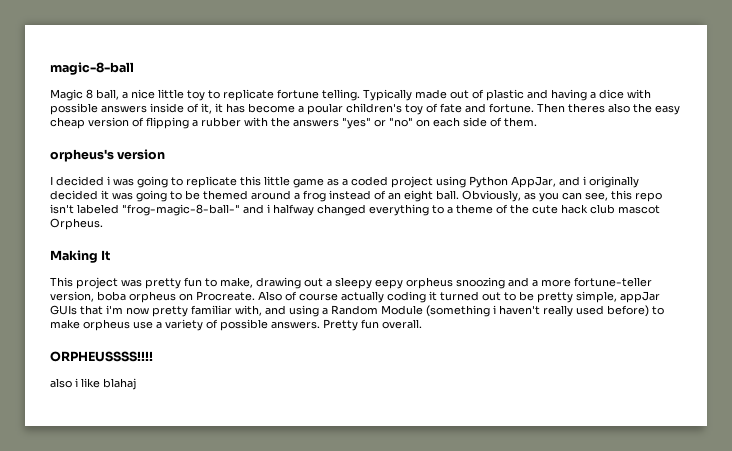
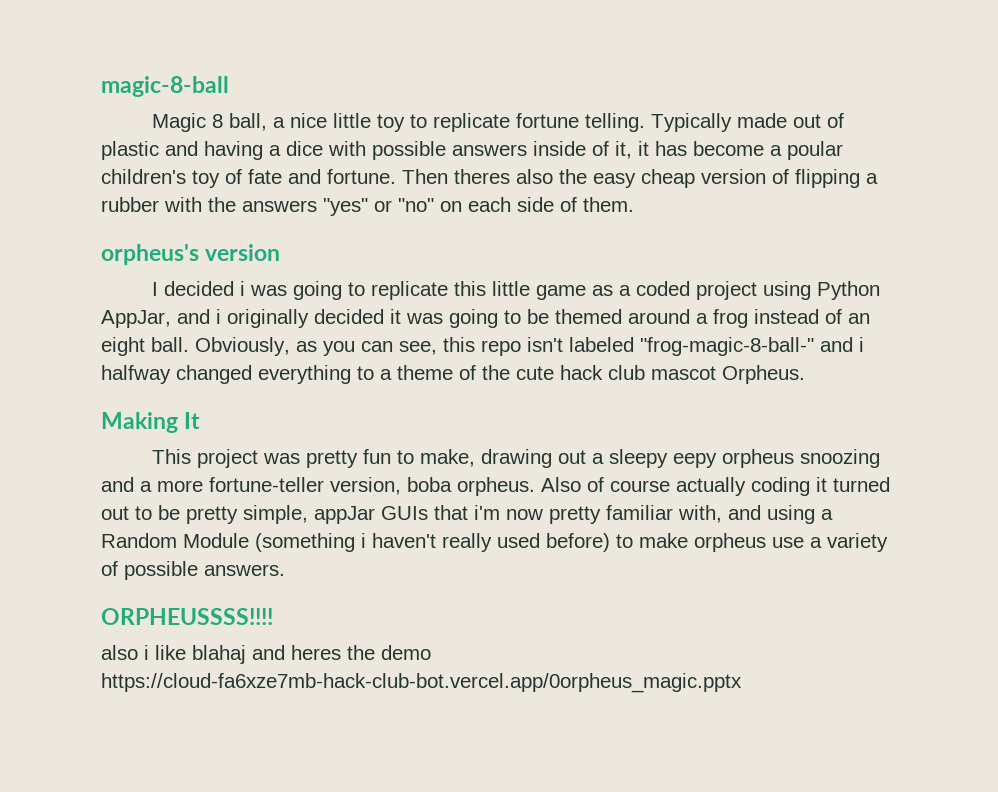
- This project was pretty fun to make, drawing out a sleepy eepy orpheus snoozing and a more fortune-teller version, boba orpheus on Procreate.
+ This project was pretty fun to make, drawing out a sleepy eepy orpheus snoozing and a more fortune-teller version, boba orpheus.
- Pretty fun overall.
- also i like blahaj
+ also i like blahaj and heres the demo https://cloud-fa6xze7mb-hack-club-bot.vercel.app/0orpheus_magic.pptx

